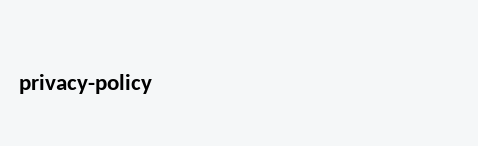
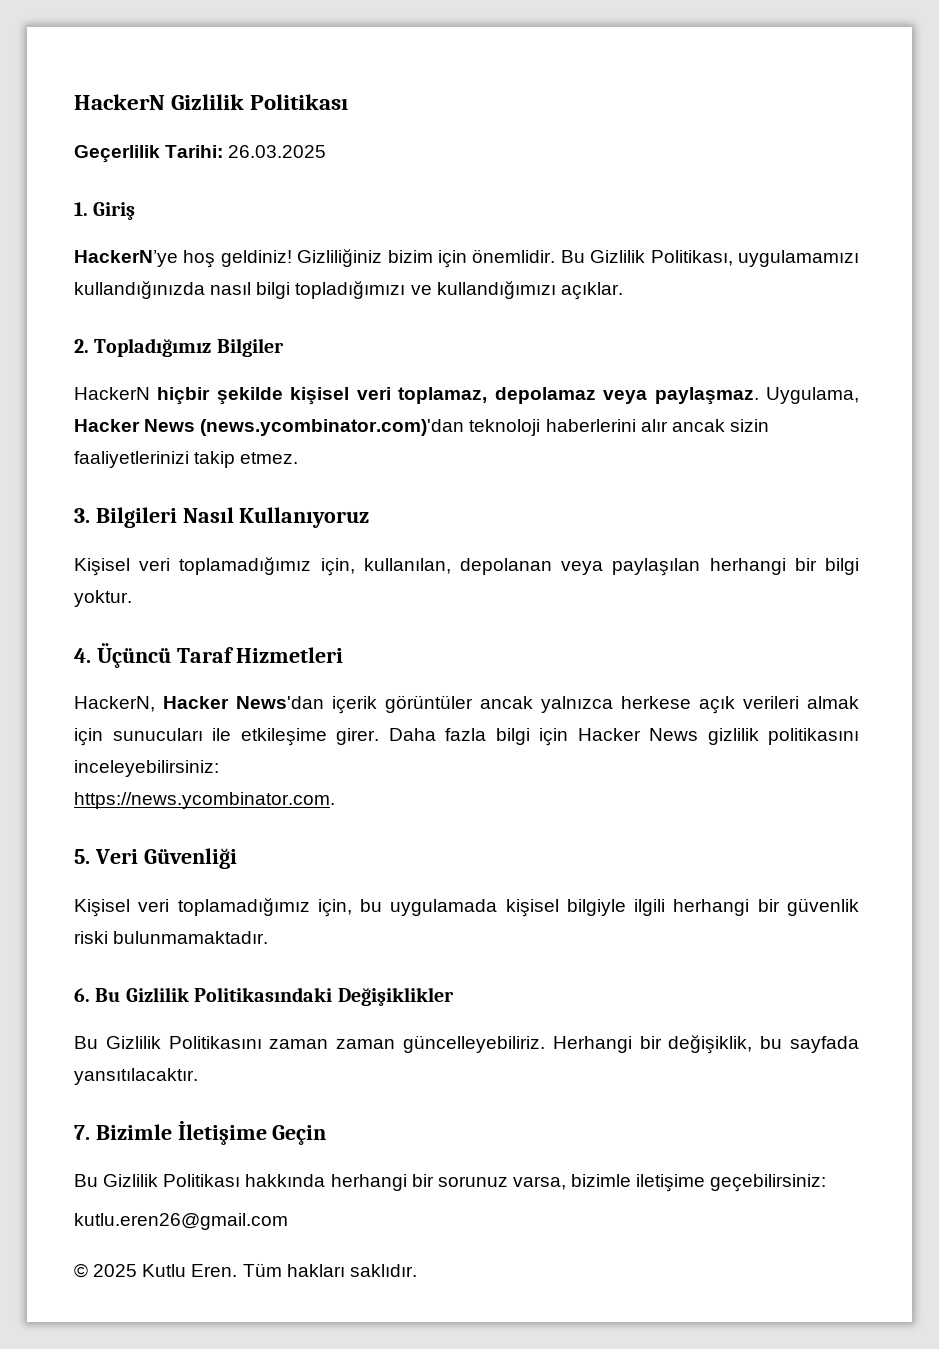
- privacy-policy
+ HackerN Gizlilik Politikası
+ Geçerlilik Tarihi: 26.03.2025
+ 1. Giriş
+ HackerN’ye hoş geldiniz! Gizliliğiniz bizim için önemlidir. Bu Gizlilik Politikası, uygulamamızı kullandığınızda nasıl bilgi topladığımızı ve kullandığımızı açıklar.
+ 2. Topladığımız Bilgiler
+ HackerN hiçbir şekilde kişisel veri toplamaz, depolamaz veya paylaşmaz. Uygulama, Hacker News (news.ycombinator.com)'dan teknoloji haberlerini alır ancak sizin faaliyetlerinizi takip etmez.
+ 3. Bilgileri Nasıl Kullanıyoruz
+ Kişisel veri toplamadığımız için, kullanılan, depolanan veya paylaşılan herhangi bir bilgi yoktur.
+ 4. Üçüncü Taraf Hizmetleri
+ HackerN, Hacker News'dan içerik görüntüler ancak yalnızca herkese açık verileri almak için sunucuları ile etkileşime girer. Daha fazla bilgi için Hacker News gizlilik politikasını inceleyebilirsiniz:
+ https://news.ycombinator.com.
+ 5. Veri Güvenliği
+ Kişisel veri toplamadığımız için, bu uygulamada kişisel bilgiyle ilgili herhangi bir güvenlik riski bulunmamaktadır.
+ 6. Bu Gizlilik Politikasındaki Değişiklikler
+ Bu Gizlilik Politikasını zaman zaman güncelleyebiliriz. Herhangi bir değişiklik, bu sayfada yansıtılacaktır.
+ 7. Bizimle İletişime Geçin
+ Bu Gizlilik Politikası hakkında herhangi bir sorunuz varsa, bizimle iletişime geçebilirsiniz:
+ kutlu.eren26@gmail.com
+ © 2025 Kutlu Eren. Tüm hakları saklıdır.

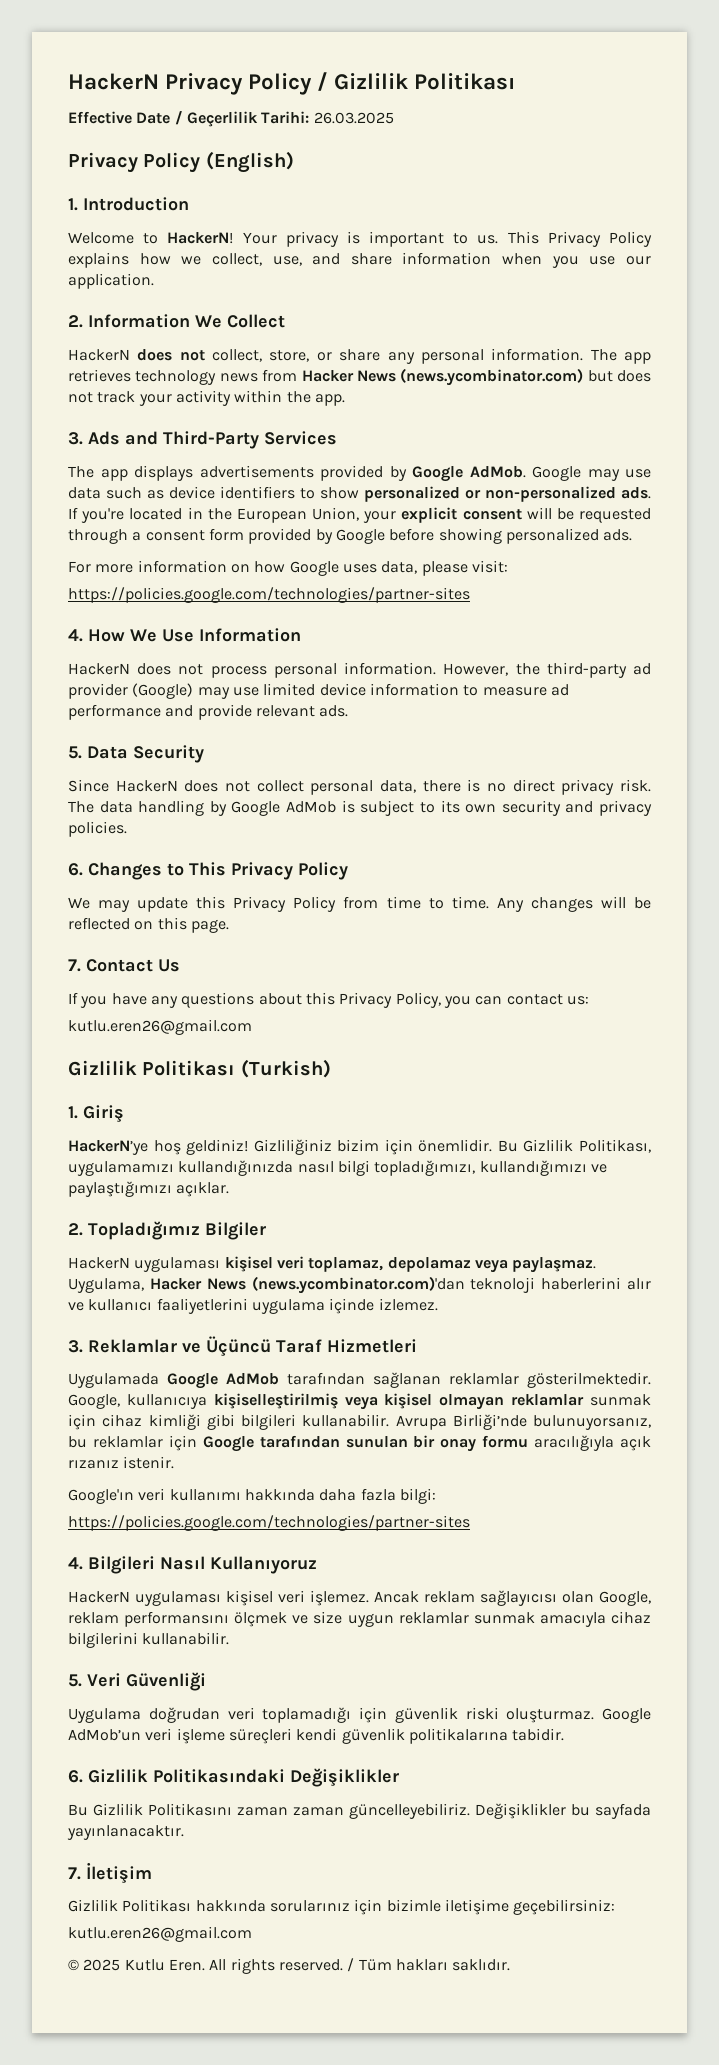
- HackerN Gizlilik Politikası
+ HackerN Privacy Policy / Gizlilik Politikası
- Geçerlilik Tarihi: 26.03.2025
+ Effective Date / Geçerlilik Tarihi: 26.03.2025
+ Privacy Policy (English)
+ 1. Introduction
+ Welcome to HackerN! Your privacy is important to us. This Privacy Policy explains how we collect, use, and share information when you use our application.
+ 2. Information We Collect
+ HackerN does not collect, store, or share any personal information. The app retrieves technology news from Hacker News (news.ycombinator.com) but does not track your activity within the app.
+ 3. Ads and Third-Party Services
+ The app displays advertisements provided by Google AdMob. Google may use data such as device identifiers to show personalized or non-personalized ads. If you're located in the European Union, your explicit consent will be requested through a consent form provided by Google before showing personalized ads.
+ For more information on how Google uses data, please visit:
+ https://policies.google.com/technologies/partner-sites
+ 4. How We Use Information
+ HackerN does not process personal information. However, the third-party ad provider (Google) may use limited device information to measure ad performance and provide relevant ads.
+ 5. Data Security
+ Since HackerN does not collect personal data, there is no direct privacy risk. The data handling by Google AdMob is subject to its own security and privacy policies.
+ 6. Changes to This Privacy Policy
+ We may update this Privacy Policy from time to time. Any changes will be reflected on this page.
+ 7. Contact Us
+ If you have any questions about this Privacy Policy, you can contact us:
+ kutlu.eren26@gmail.com
+ Gizlilik Politikası (Turkish)
- Bu Gizlilik Politikası, uygulamamızı kullandığınızda nasıl bilgi topladığımızı ve kullandığımızı açıklar.
+ Bu Gizlilik Politikası, uygulamamızı kullandığınızda nasıl bilgi topladığımızı, kullandığımızı ve paylaştığımızı açıklar.
- HackerN hiçbir şekilde kişisel veri toplamaz, depolamaz veya paylaşmaz.
+ HackerN uygulaması kişisel veri toplamaz, depolamaz veya paylaşmaz.
- Uygulama, Hacker News (news.ycombinator.com)'dan teknoloji haberlerini alır ancak sizin faaliyetlerinizi takip etmez.
- 3. Bilgileri Nasıl Kullanıyoruz
- Kişisel veri toplamadığımız için, kullanılan, depolanan veya paylaşılan herhangi bir bilgi yoktur.
- 4. Üçüncü Taraf Hizmetleri
- HackerN, Hacker News'dan içerik görüntüler ancak yalnızca herkese açık verileri almak için sunucuları ile etkileşime girer. Daha fazla bilgi için Hacker News gizlilik politikasını inceleyebilirsiniz:
- https://news.ycombinator.com.
+ Uygulama, Hacker News (news.ycombinator.com)'dan teknoloji haberlerini alır ve kullanıcı faaliyetlerini uygulama içinde izlemez.
+ 3. Reklamlar ve Üçüncü Taraf Hizmetleri
+ Uygulamada Google AdMob tarafından sağlanan reklamlar gösterilmektedir. Google, kullanıcıya kişiselleştirilmiş veya kişisel olmayan reklamlar sunmak için cihaz kimliği gibi bilgileri kullanabilir. Avrupa Birliği’nde bulunuyorsanız, bu reklamlar için Google tarafından sunulan bir onay formu aracılığıyla açık rızanız istenir.
+ Google'ın veri kullanımı hakkında daha fazla bilgi:
+ https://policies.google.com/technologies/partner-sites
+ 4. Bilgileri Nasıl Kullanıyoruz
+ HackerN uygulaması kişisel veri işlemez. Ancak reklam sağlayıcısı olan Google, reklam performansını ölçmek ve size uygun reklamlar sunmak amacıyla cihaz bilgilerini kullanabilir.
  5. Veri Güvenliği
- Kişisel veri toplamadığımız için, bu uygulamada kişisel bilgiyle ilgili herhangi bir güvenlik riski bulunmamaktadır.
- 6. Bu Gizlilik Politikasındaki Değişiklikler
+ Uygulama doğrudan veri toplamadığı için güvenlik riski oluşturmaz. Google AdMob’un veri işleme süreçleri kendi güvenlik politikalarına tabidir.
+ 6. Gizlilik Politikasındaki Değişiklikler
- Herhangi bir değişiklik, bu sayfada yansıtılacaktır.
- 7. Bizimle İletişime Geçin
- Bu Gizlilik Politikası hakkında herhangi bir sorunuz varsa, bizimle iletişime geçebilirsiniz:
+ Değişiklikler bu sayfada yayınlanacaktır.
+ 7. İletişim
+ Gizlilik Politikası hakkında sorularınız için bizimle iletişime geçebilirsiniz:
- Tüm hakları saklıdır.
+ All rights reserved. / Tüm hakları saklıdır.

